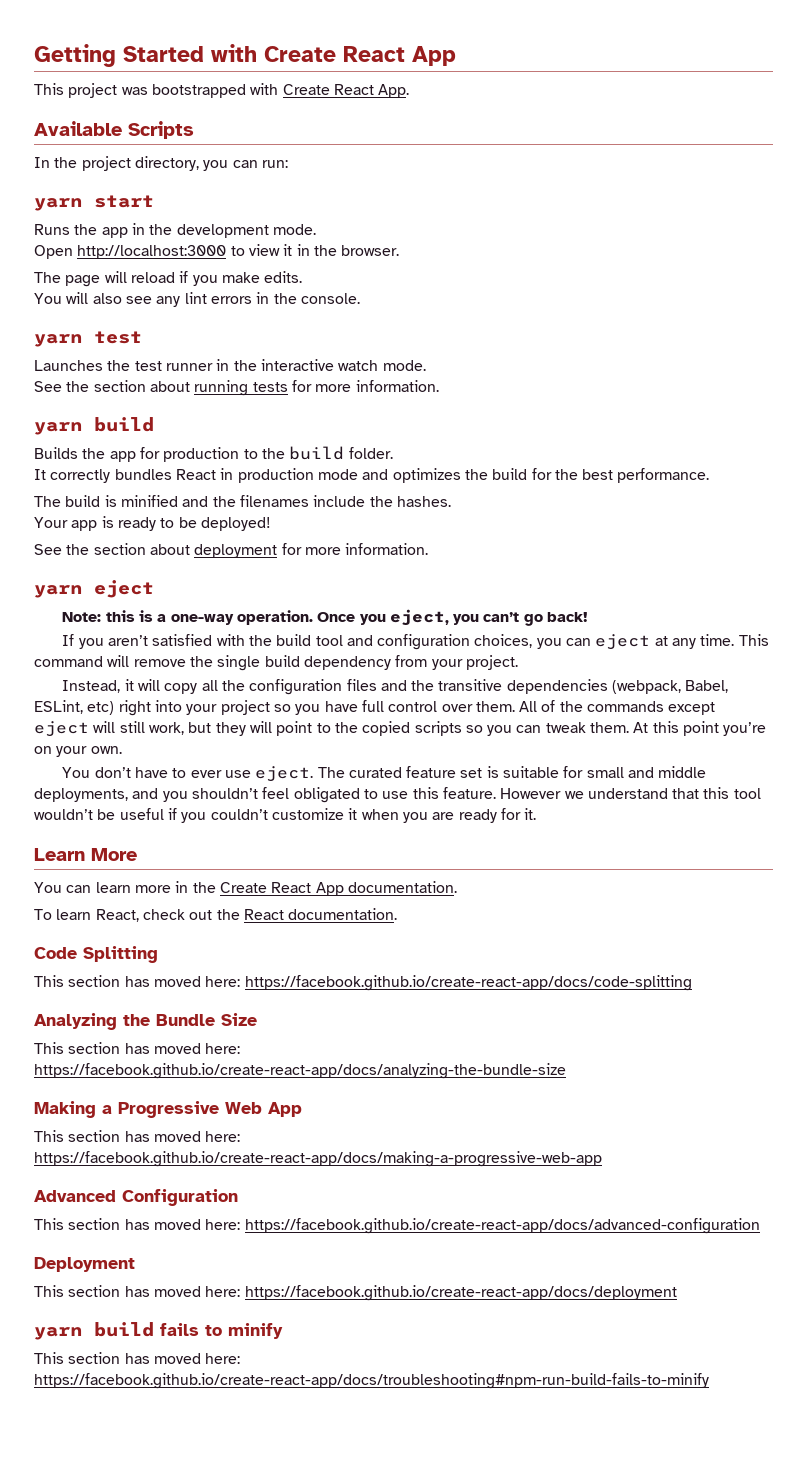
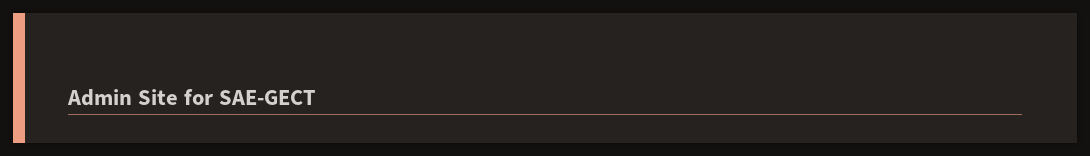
- Getting Started with Create React App
- This project was bootstrapped with Create React App.
- Available Scripts
- In the project directory, you can run:
- yarn start
- Runs the app in the development mode.
- Open http://localhost:3000 to view it in the browser.
- The page will reload if you make edits.
- You will also see any lint errors in the console.
- yarn test
- Launches the test runner in the interactive watch mode.
- See the section about running tests for more information.
- yarn build
- Builds the app for production to the build folder.
- It correctly bundles React in production mode and optimizes the build for the best performance.
- The build is minified and the filenames include the hashes.
- Your app is ready to be deployed!
- See the section about deployment for more information.
- yarn eject
- Note: this is a one-way operation. Once you eject, you can’t go back!
- If you aren’t satisfied with the build tool and configuration choices, you can eject at any time. This command will remove the single build dependency from your project.
- Instead, it will copy all the configuration files and the transitive dependencies (webpack, Babel, ESLint, etc) right into your project so you have full control over them. All of the commands except eject will still work, but they will point to the copied scripts so you can tweak them. At this point you’re on your own.
- You don’t have to ever use eject. The curated feature set is suitable for small and middle deployments, and you shouldn’t feel obligated to use this feature. However we understand that this tool wouldn’t be useful if you couldn’t customize it when you are ready for it.
- Learn More
- You can learn more in the Create React App documentation.
- To learn React, check out the React documentation.
- Code Splitting
- This section has moved here: https://facebook.github.io/create-react-app/docs/code-splitting
- Analyzing the Bundle Size
- This section has moved here: https://facebook.github.io/create-react-app/docs/analyzing-the-bundle-size
- Making a Progressive Web App
- This section has moved here: https://facebook.github.io/create-react-app/docs/making-a-progressive-web-app
- Advanced Configuration
- This section has moved here: https://facebook.github.io/create-react-app/docs/advanced-configuration
- Deployment
- This section has moved here: https://facebook.github.io/create-react-app/docs/deployment
- yarn build fails to minify
- This section has moved here: https://facebook.github.io/create-react-app/docs/troubleshooting#npm-run-build-fails-to-minify
+ Admin Site for SAE-GECT

